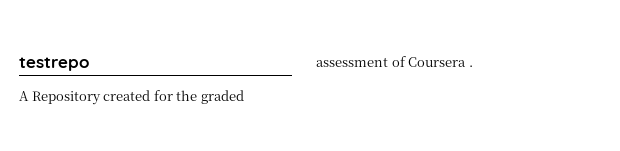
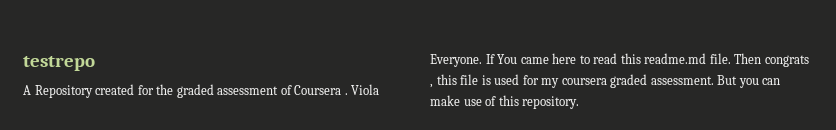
+ Viola Everyone. If You came here to read this readme.md file. Then congrats , this file is used for my coursera graded assessment. But you can make use of this repository.

